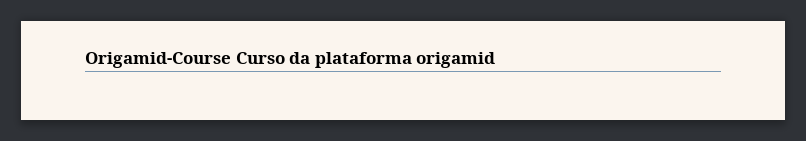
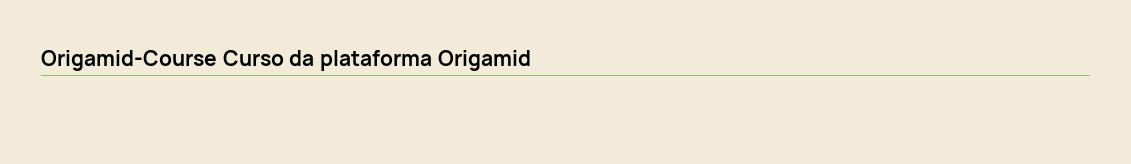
- Origamid-Course Curso da plataforma origamid
+ Origamid-Course Curso da plataforma Origamid

